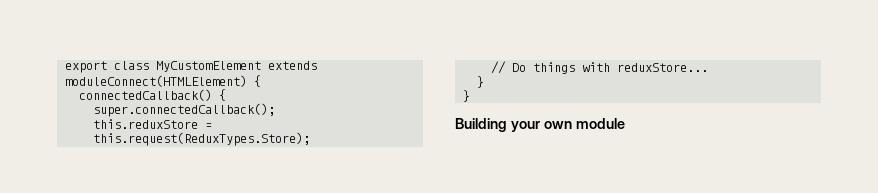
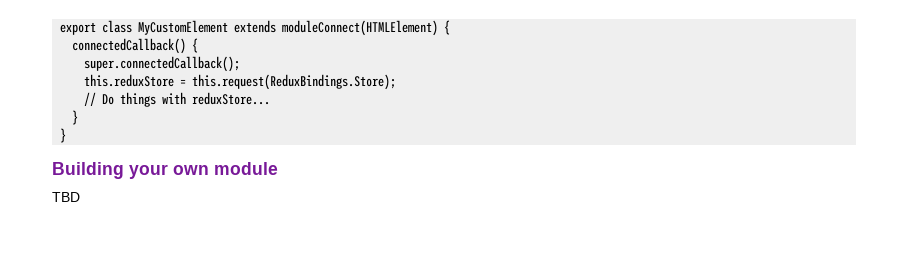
- this.reduxStore = this.request(ReduxTypes.Store);
+ this.reduxStore = this.request(ReduxBindings.Store);
+ TBD

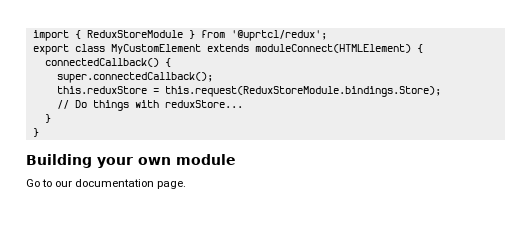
+ import { ReduxStoreModule } from '@uprtcl/redux';
- this.reduxStore = this.request(ReduxBindings.Store);
+ this.reduxStore = this.request(ReduxStoreModule.bindings.Store);
- TBD
+ Go to our documentation page.

